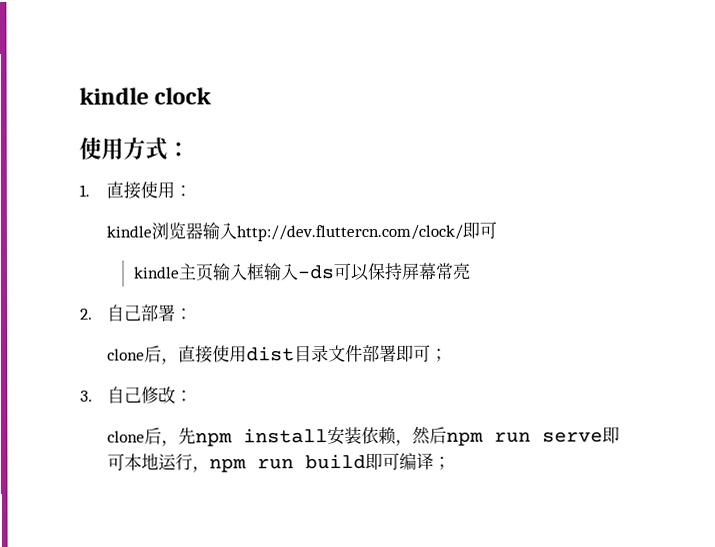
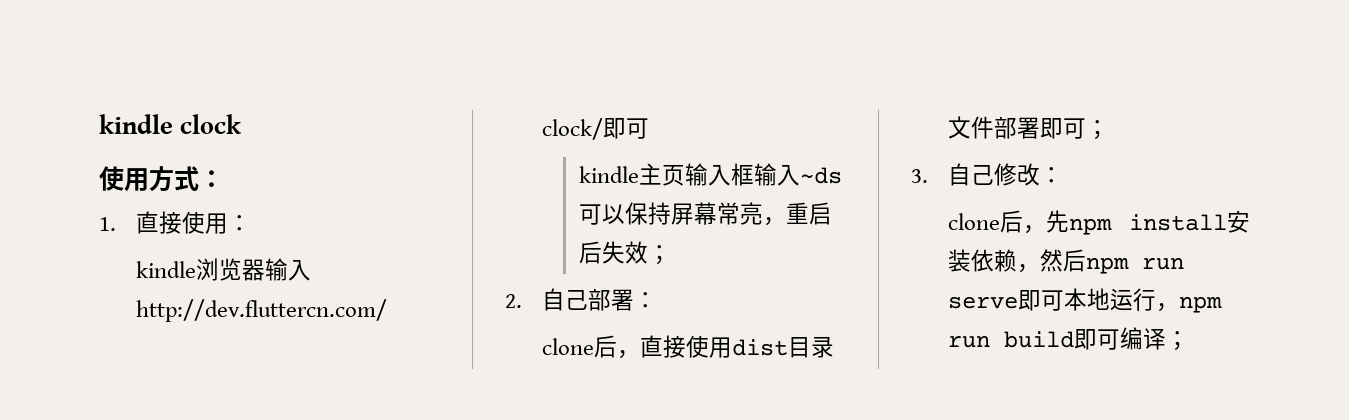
- kindle主页输入框输入-ds可以保持屏幕常亮
+ kindle主页输入框输入~ds可以保持屏幕常亮，重启后失效；

